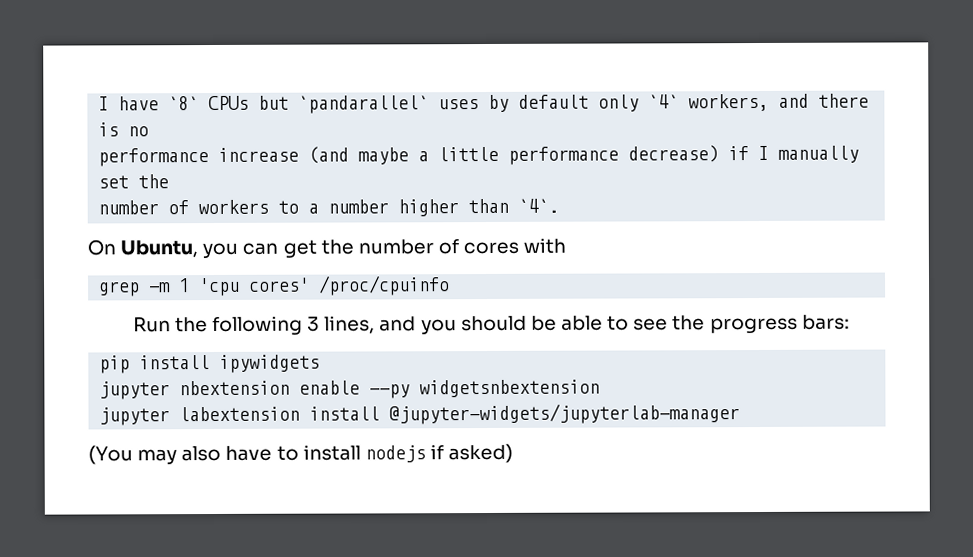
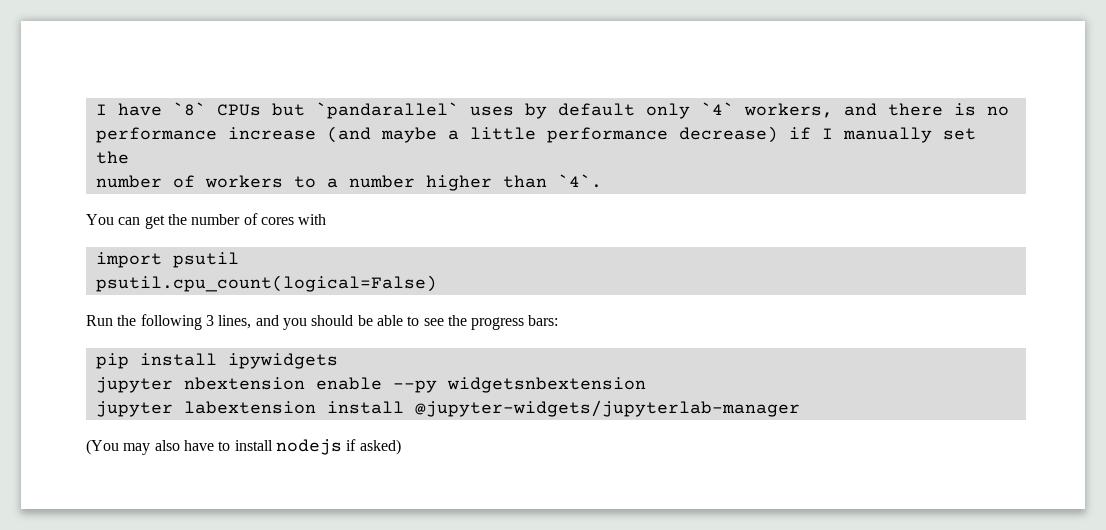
- On Ubuntu, you can get the number of cores with
+ You can get the number of cores with
- grep -m 1 'cpu cores' /proc/cpuinfo
+ import psutil
+ psutil.cpu_count(logical=False)

